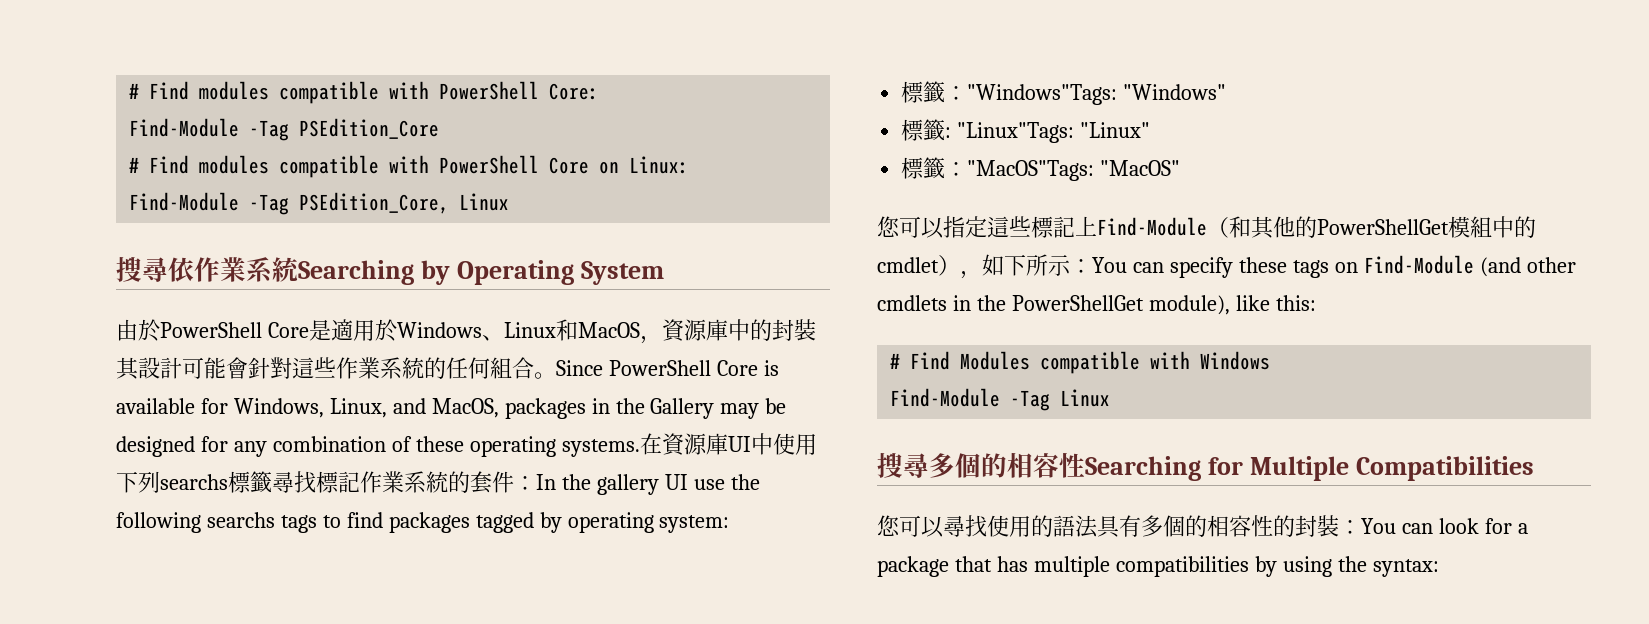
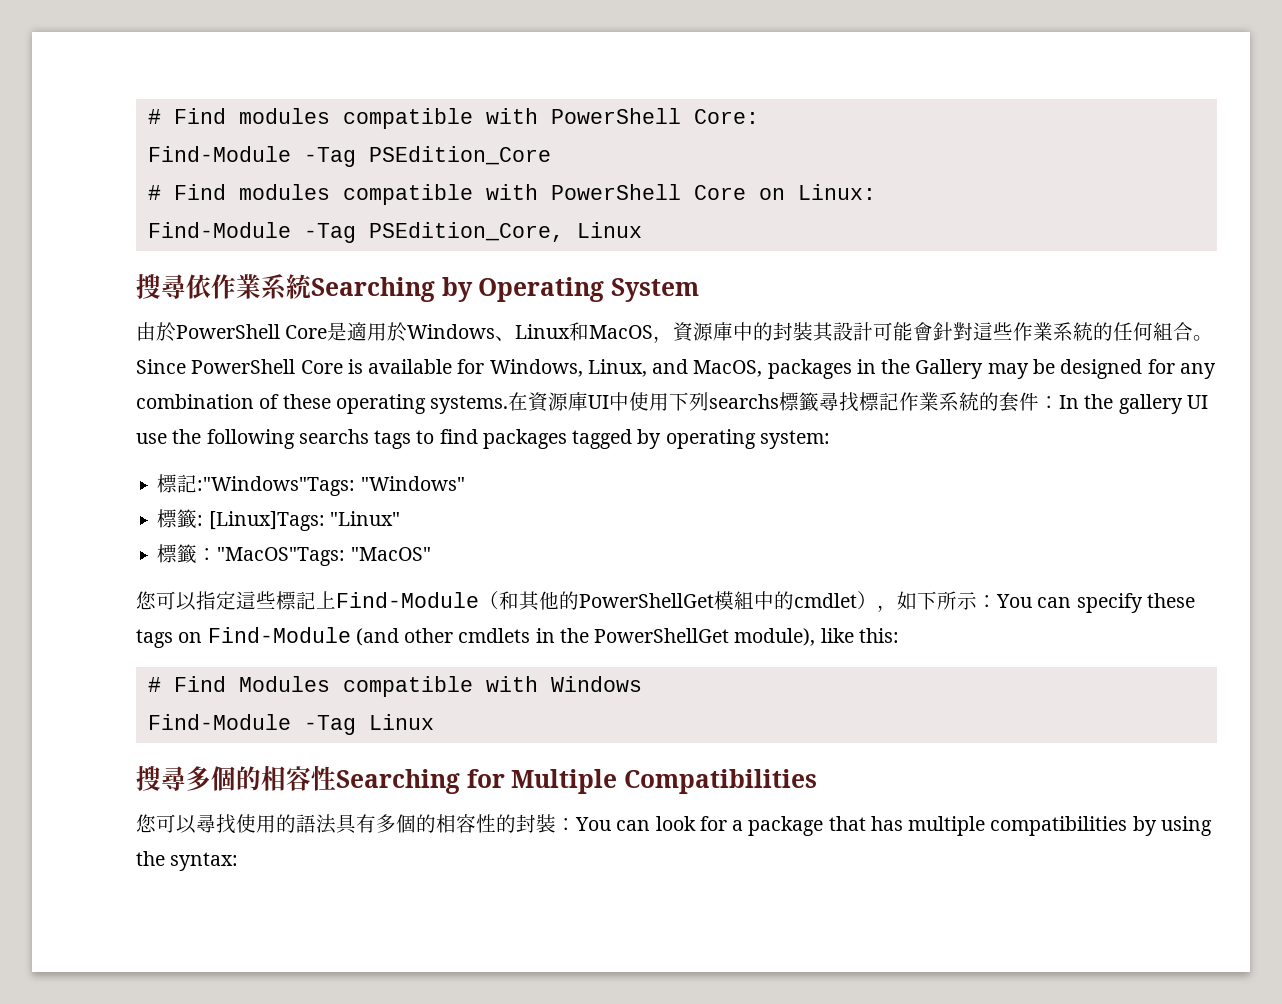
- 標籤："Windows"Tags: "Windows"
+ 標記:"Windows"Tags: "Windows"
- 標籤: "Linux"Tags: "Linux"
+ 標籤: [Linux]Tags: "Linux"

